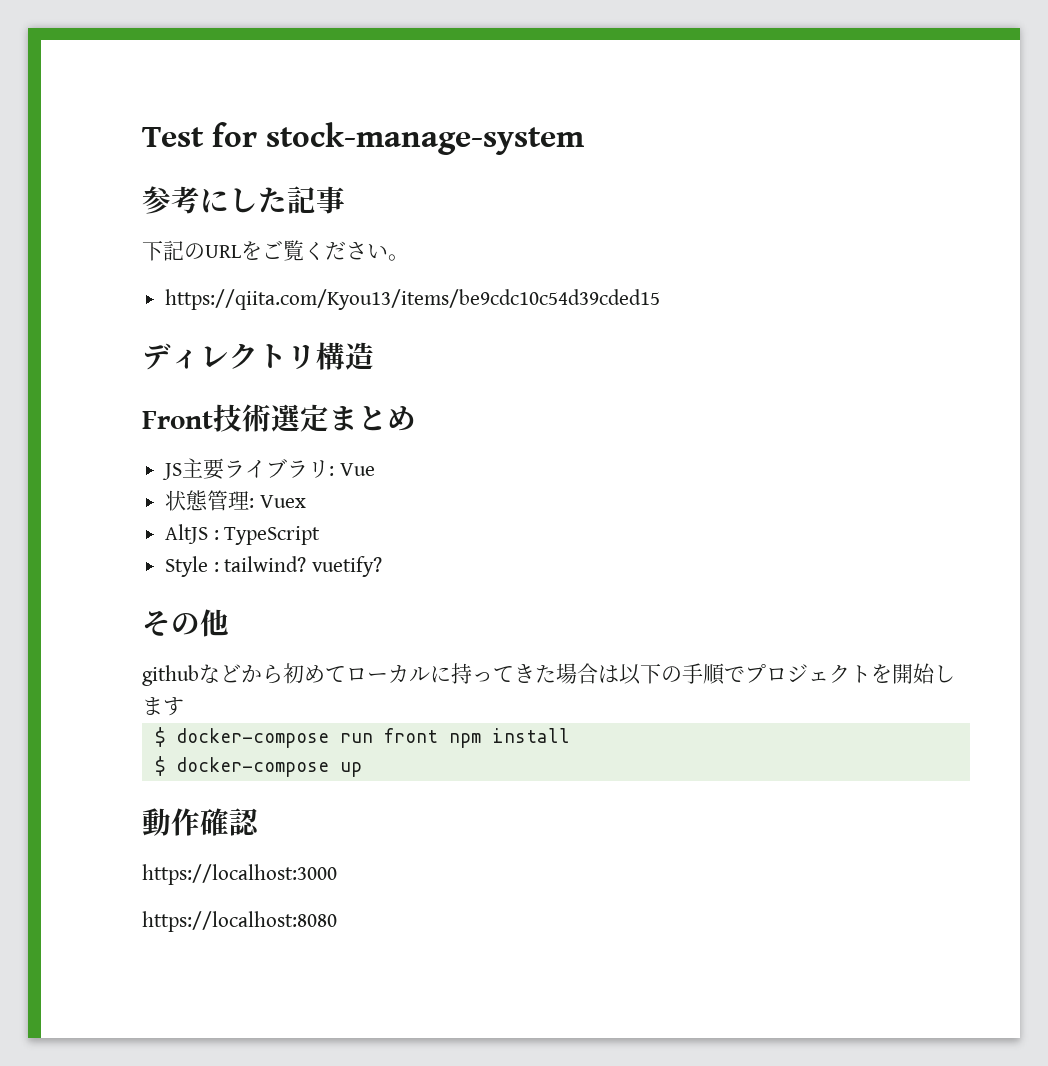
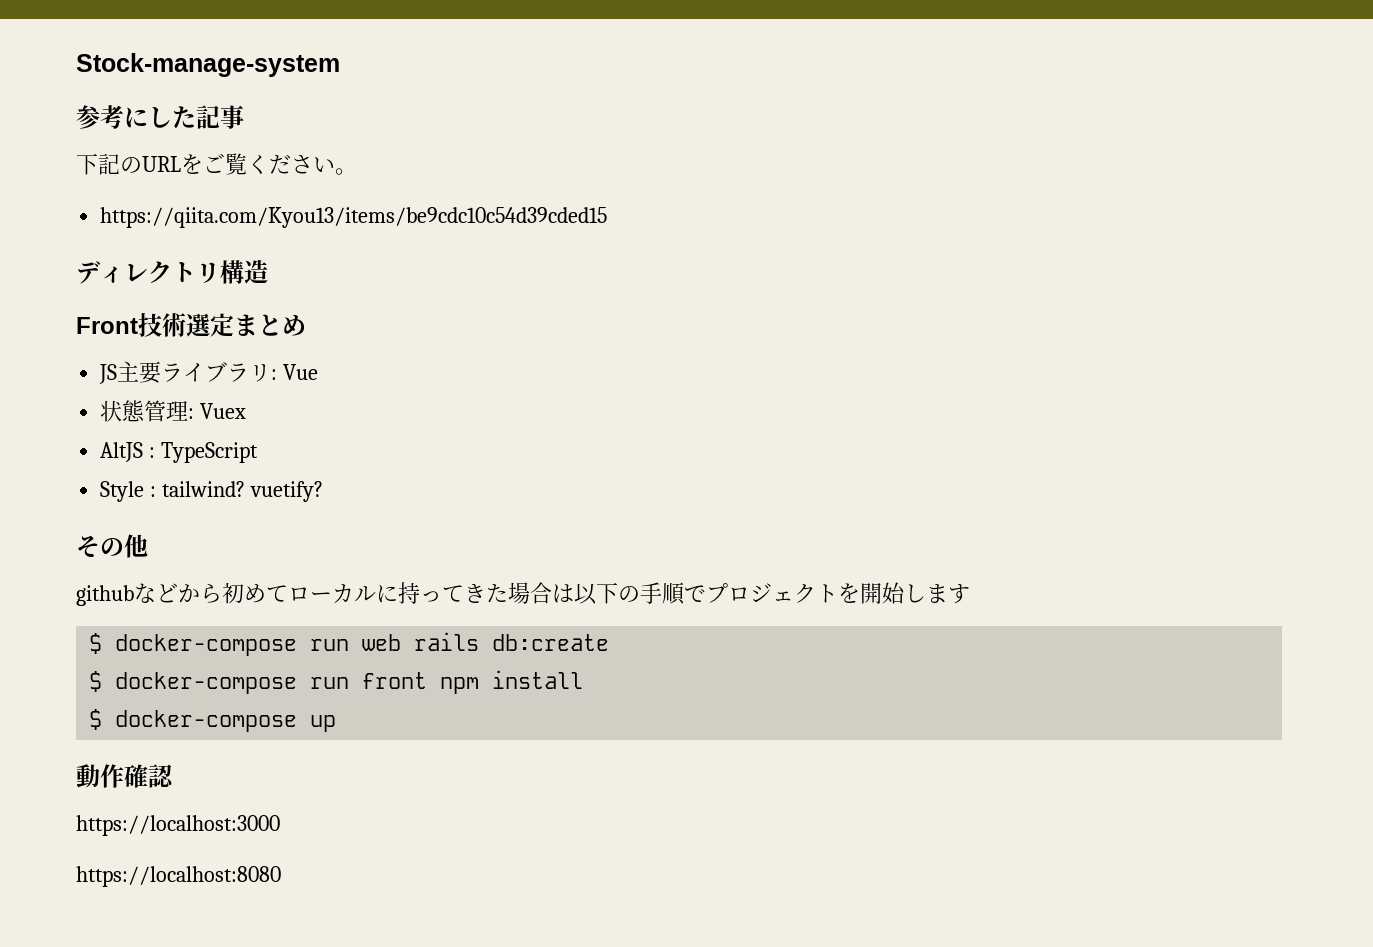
- Test for stock-manage-system
+ Stock-manage-system
+ $ docker-compose run web rails db:create

